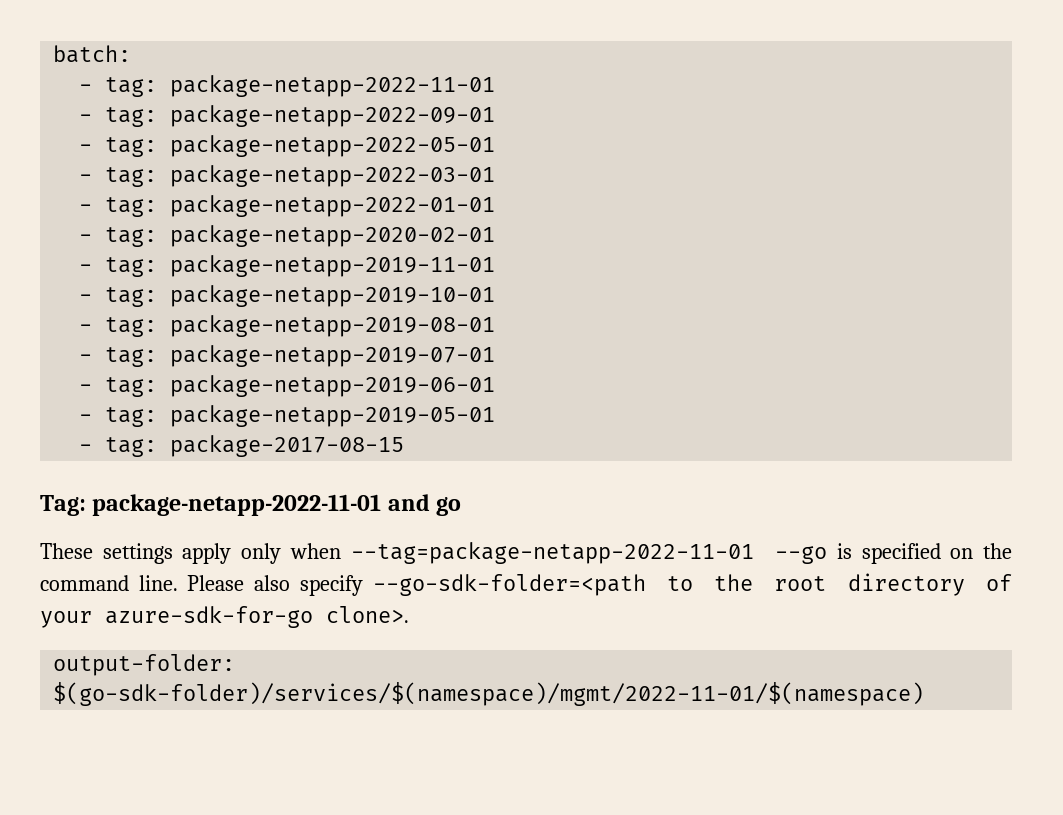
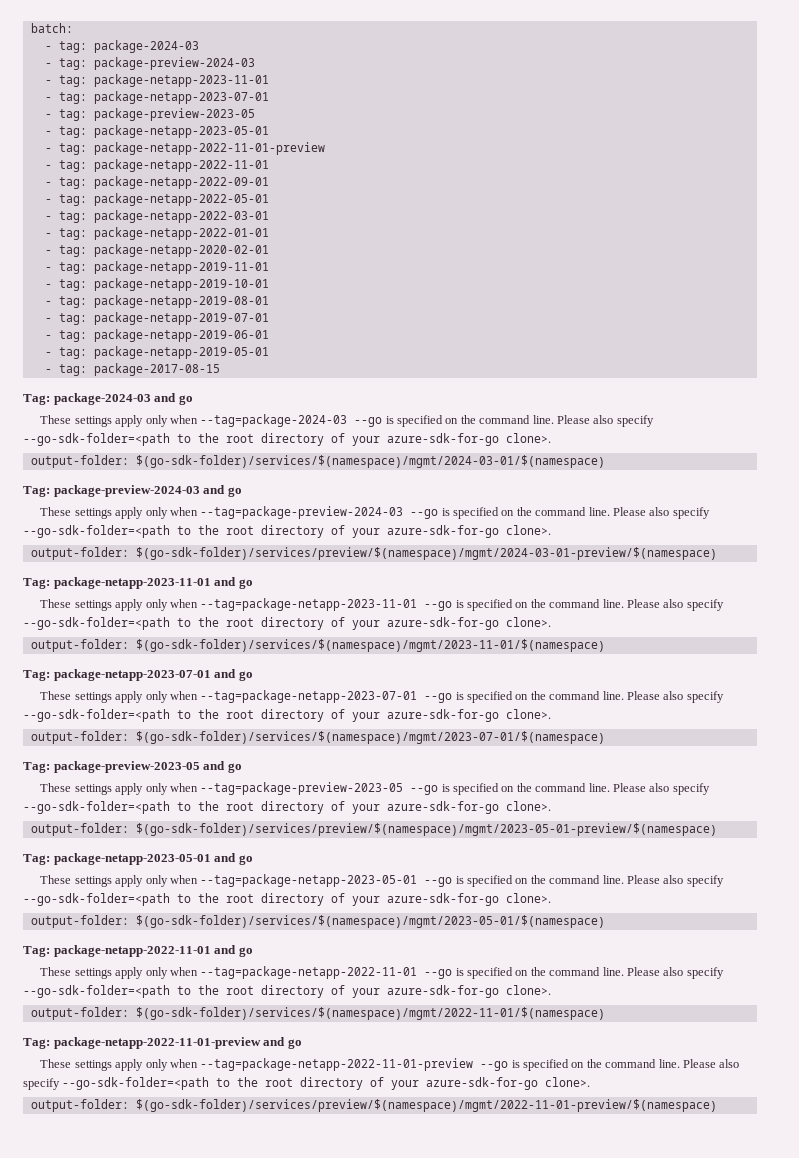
+ - tag: package-2024-03
+ - tag: package-preview-2024-03
+ - tag: package-netapp-2023-11-01
+ - tag: package-netapp-2023-07-01
+ - tag: package-preview-2023-05
+ - tag: package-netapp-2023-05-01
+ - tag: package-netapp-2022-11-01-preview
+ Tag: package-2024-03 and go
+ These settings apply only when --tag=package-2024-03 --go is specified on the command line. Please also specify --go-sdk-folder=<path to the root directory of your azure-sdk-for-go clone>.
+ output-folder: $(go-sdk-folder)/services/$(namespace)/mgmt/2024-03-01/$(namespace)
+ Tag: package-preview-2024-03 and go
+ These settings apply only when --tag=package-preview-2024-03 --go is specified on the command line. Please also specify --go-sdk-folder=<path to the root directory of your azure-sdk-for-go clone>.
+ output-folder: $(go-sdk-folder)/services/preview/$(namespace)/mgmt/2024-03-01-preview/$(namespace)
+ Tag: package-netapp-2023-11-01 and go
+ These settings apply only when --tag=package-netapp-2023-11-01 --go is specified on the command line. Please also specify --go-sdk-folder=<path to the root directory of your azure-sdk-for-go clone>.
+ output-folder: $(go-sdk-folder)/services/$(namespace)/mgmt/2023-11-01/$(namespace)
+ Tag: package-netapp-2023-07-01 and go
+ These settings apply only when --tag=package-netapp-2023-07-01 --go is specified on the command line. Please also specify --go-sdk-folder=<path to the root directory of your azure-sdk-for-go clone>.
+ output-folder: $(go-sdk-folder)/services/$(namespace)/mgmt/2023-07-01/$(namespace)
+ Tag: package-preview-2023-05 and go
+ These settings apply only when --tag=package-preview-2023-05 --go is specified on the command line. Please also specify --go-sdk-folder=<path to the root directory of your azure-sdk-for-go clone>.
+ output-folder: $(go-sdk-folder)/services/preview/$(namespace)/mgmt/2023-05-01-preview/$(namespace)
+ Tag: package-netapp-2023-05-01 and go
+ These settings apply only when --tag=package-netapp-2023-05-01 --go is specified on the command line. Please also specify --go-sdk-folder=<path to the root directory of your azure-sdk-for-go clone>.
+ output-folder: $(go-sdk-folder)/services/$(namespace)/mgmt/2023-05-01/$(namespace)
+ Tag: package-netapp-2022-11-01-preview and go
+ These settings apply only when --tag=package-netapp-2022-11-01-preview --go is specified on the command line. Please also specify --go-sdk-folder=<path to the root directory of your azure-sdk-for-go clone>.
+ output-folder: $(go-sdk-folder)/services/preview/$(namespace)/mgmt/2022-11-01-preview/$(namespace)

